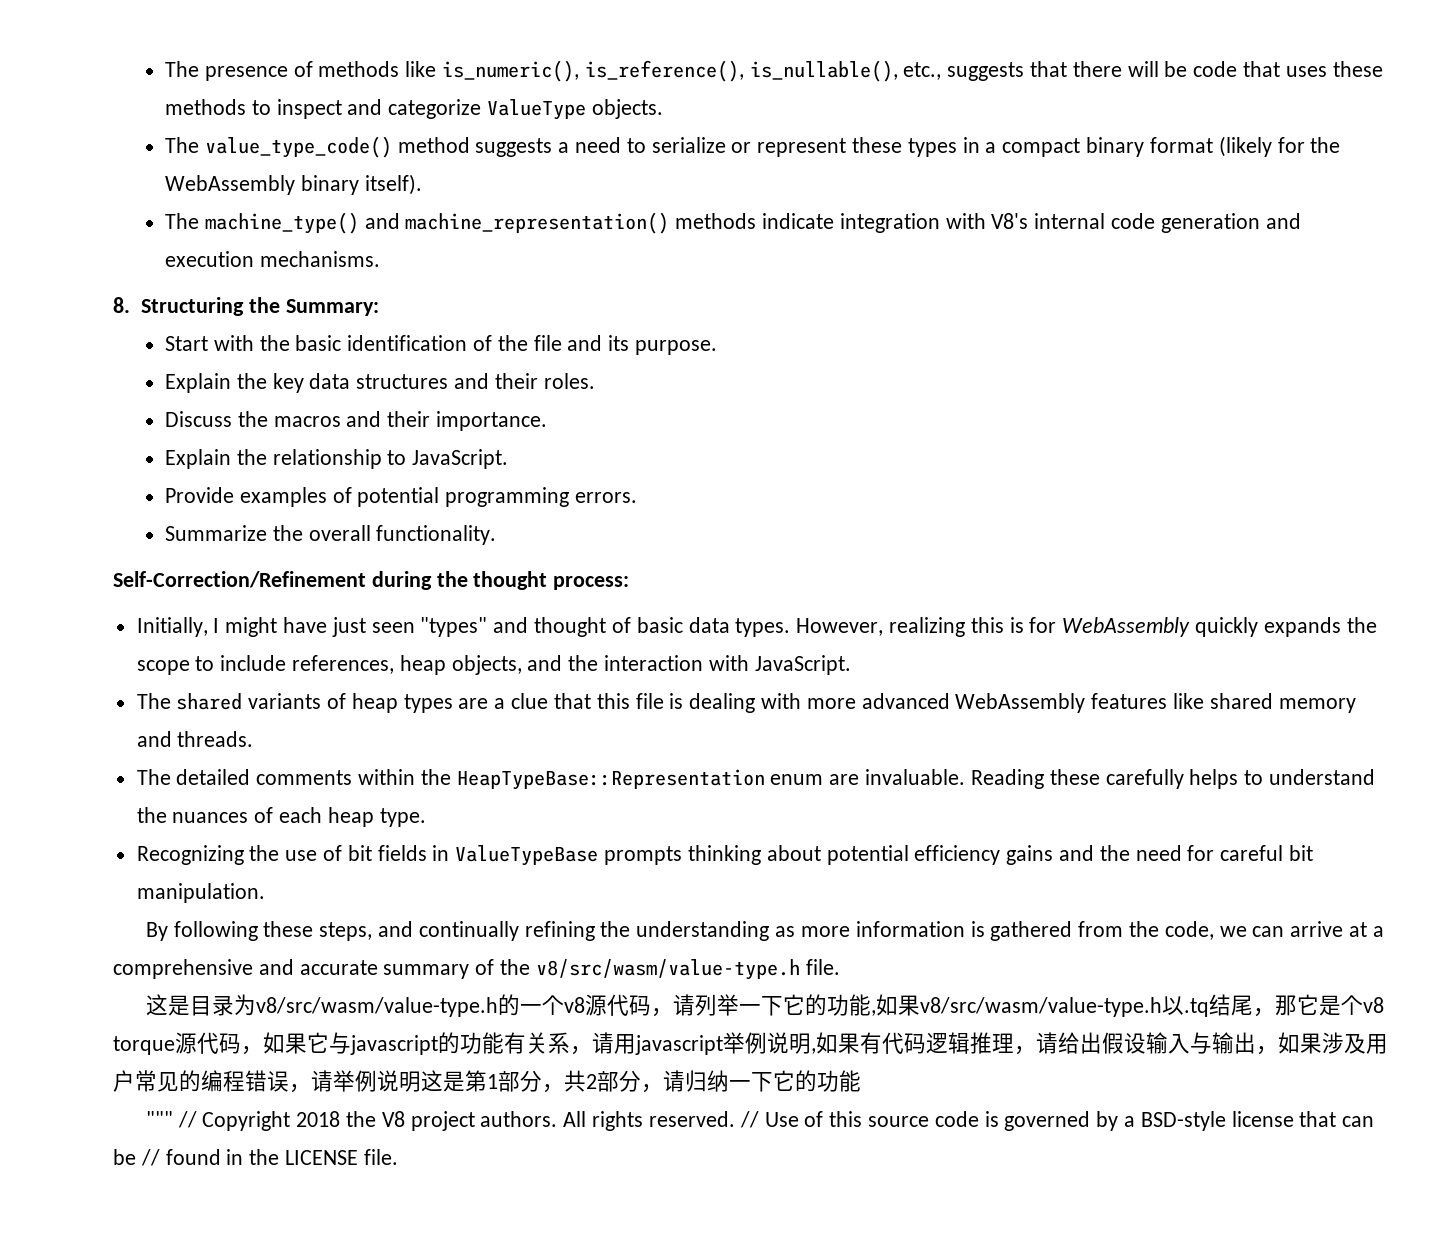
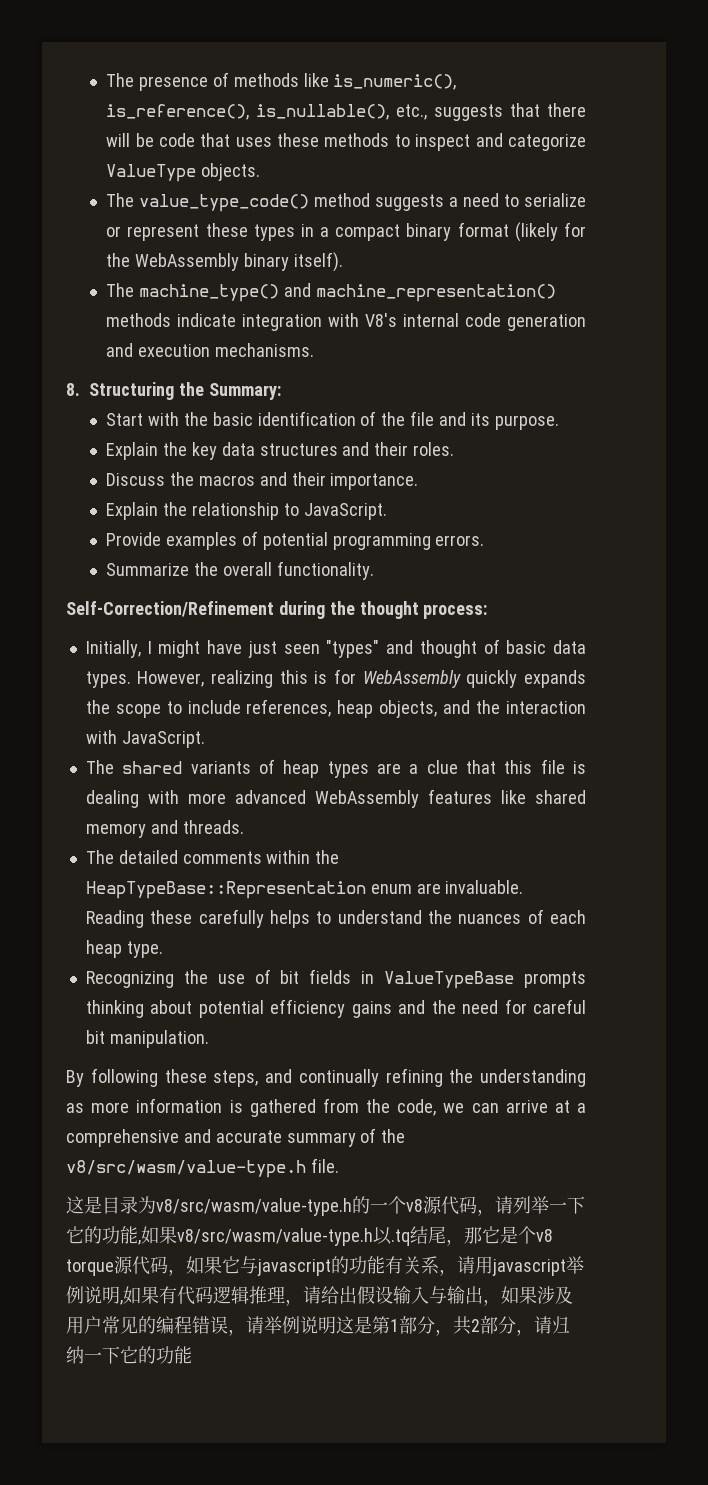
- """ // Copyright 2018 the V8 project authors. All rights reserved. // Use of this source code is governed by a BSD-style license that can be // found in the LICENSE file.

